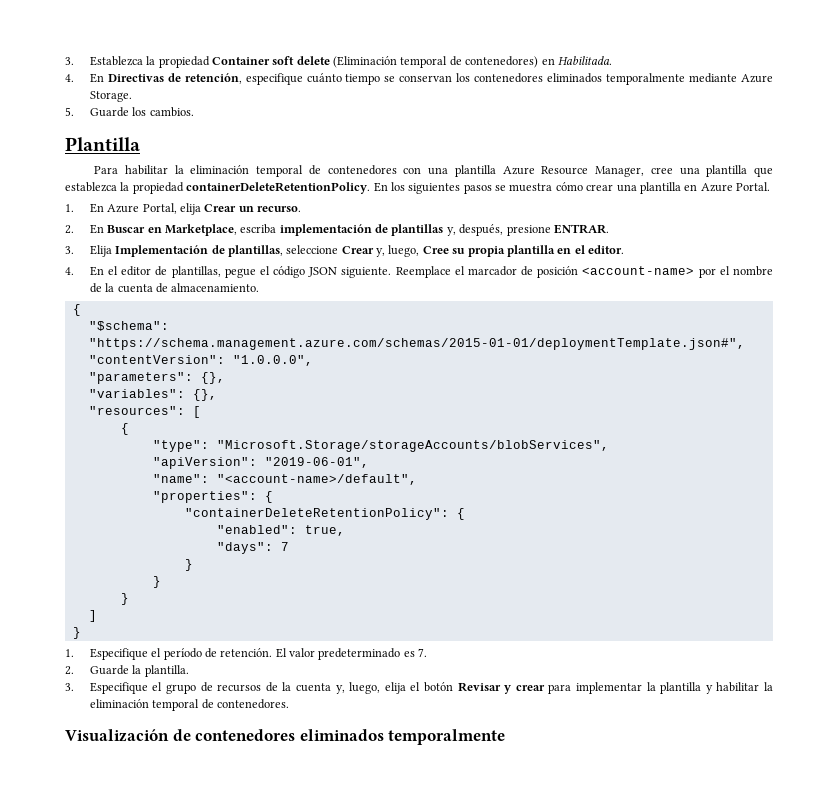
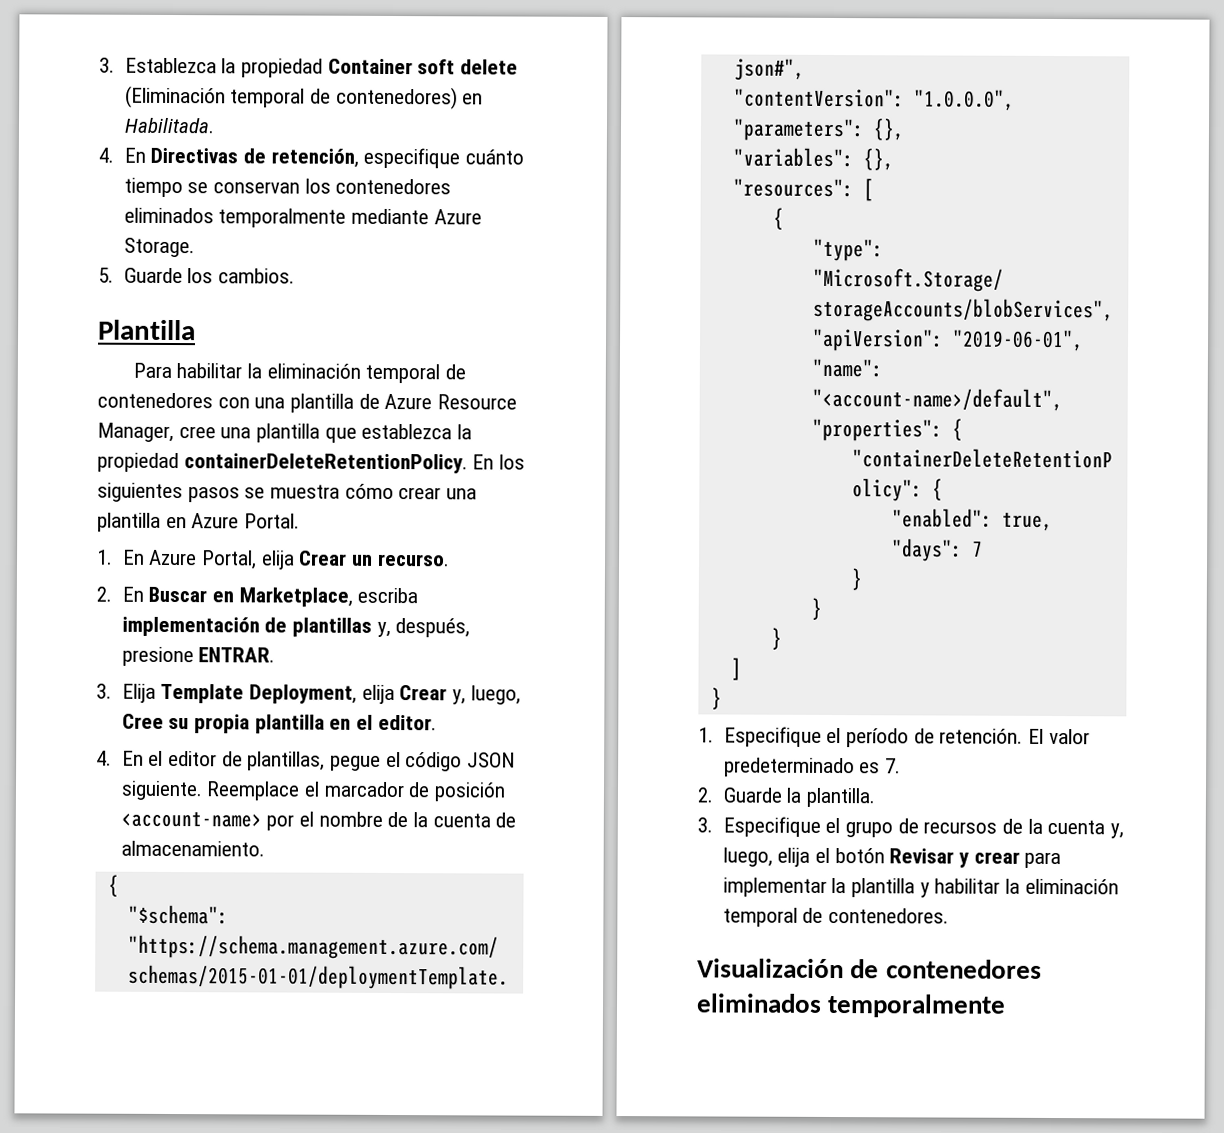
- Para habilitar la eliminación temporal de contenedores con una plantilla Azure Resource Manager, cree una plantilla que establezca la propiedad containerDeleteRetentionPolicy.
+ Para habilitar la eliminación temporal de contenedores con una plantilla de Azure Resource Manager, cree una plantilla que establezca la propiedad containerDeleteRetentionPolicy.
- 3. Elija Implementación de plantillas, seleccione Crear y, luego, Cree su propia plantilla en el editor.
+ 3. Elija Template Deployment, elija Crear y, luego, Cree su propia plantilla en el editor.

